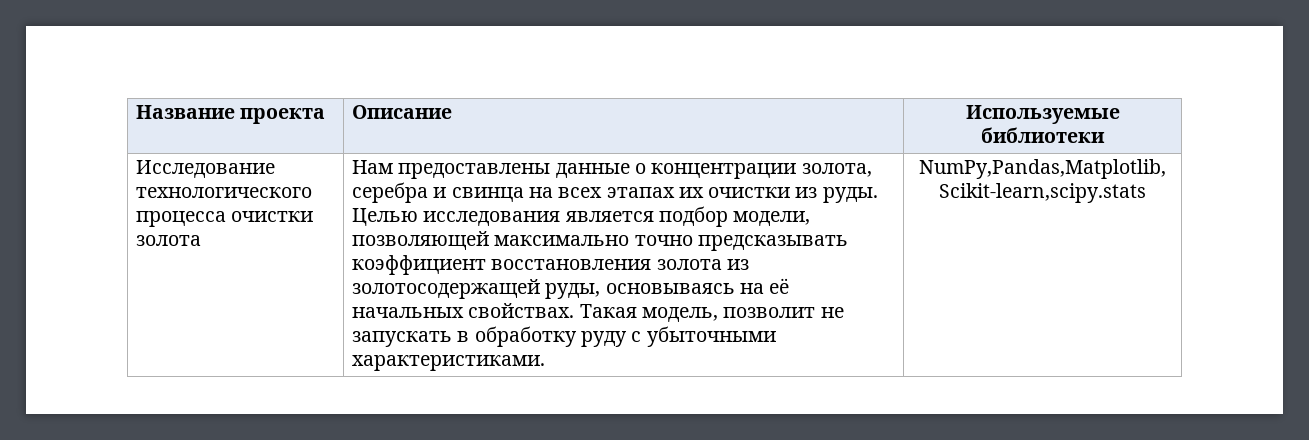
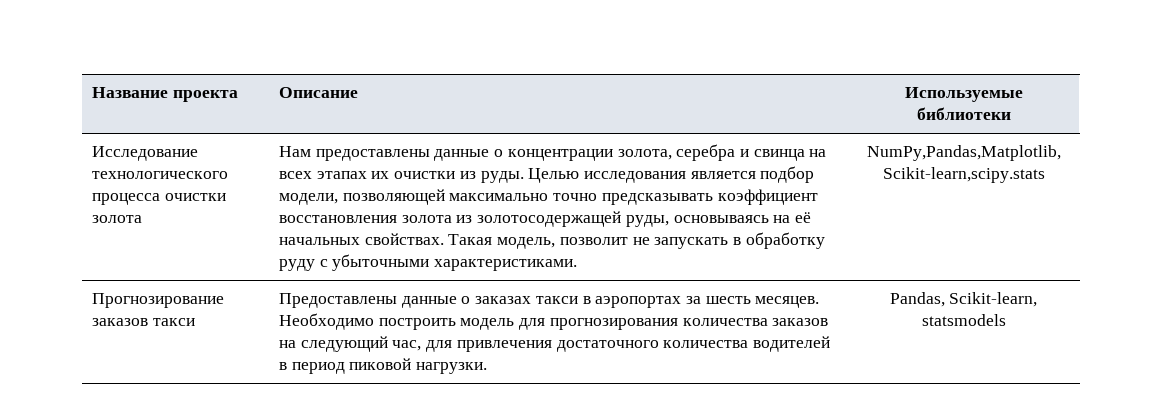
+ Прогнозирование заказов такси | Предоставлены данные о заказах такси в аэропортах за шесть месяцев. Необходимо построить модель для прогнозирования количества заказов на следующий час, для привлечения достаточного количества водителей в период пиковой нагрузки. | Pandas, Scikit-learn, statsmodels

